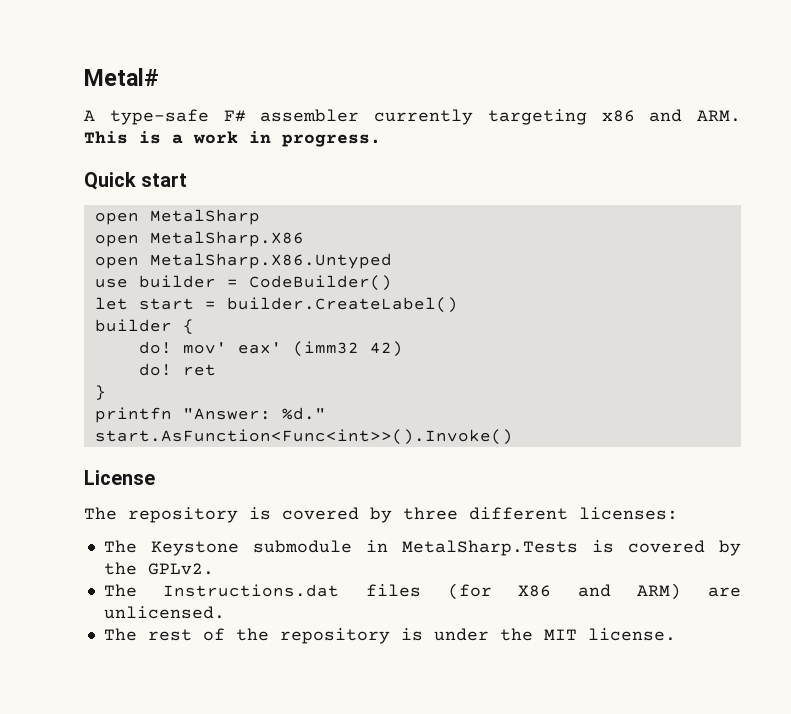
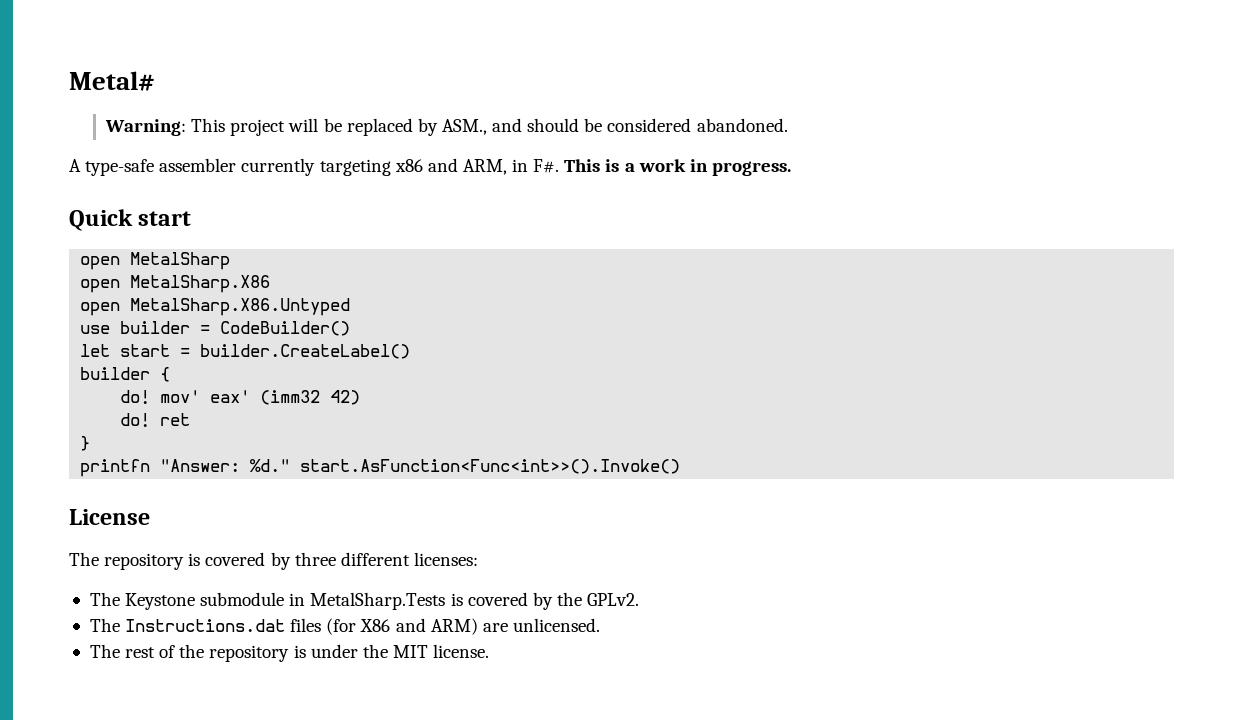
+ Warning: This project will be replaced by ASM., and should be considered abandoned.
- A type-safe F# assembler currently targeting x86 and ARM. This is a work in progress.
+ A type-safe assembler currently targeting x86 and ARM, in F#. This is a work in progress.

